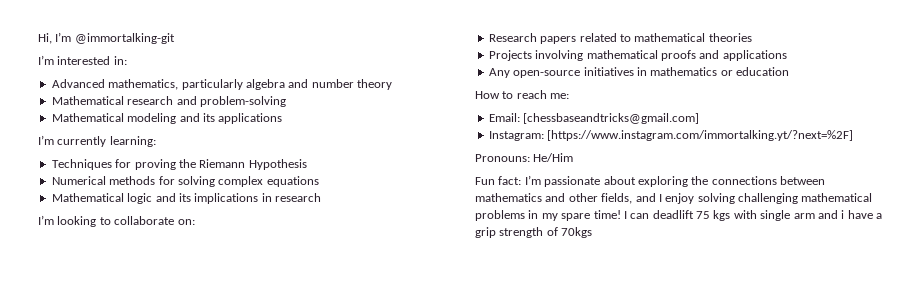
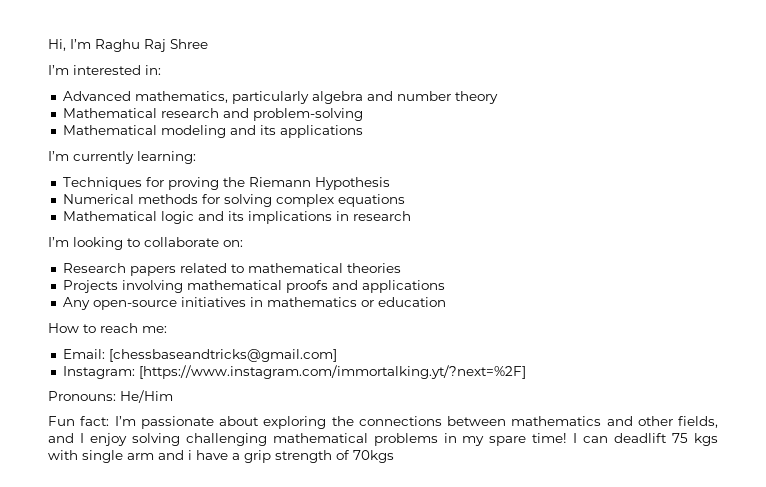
- Hi, I’m @immortalking-git
+ Hi, I’m Raghu Raj Shree

